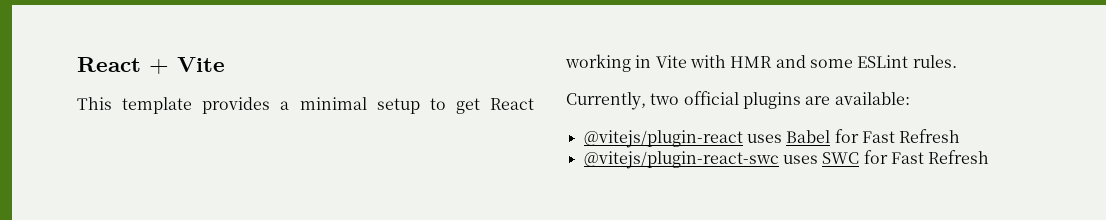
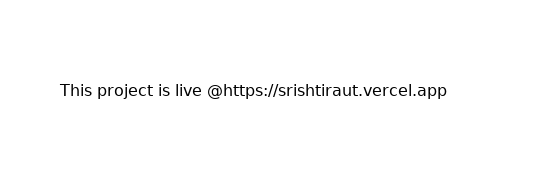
- React + Vite
- This template provides a minimal setup to get React working in Vite with HMR and some ESLint rules.
- Currently, two official plugins are available:
- @vitejs/plugin-react uses Babel for Fast Refresh
- @vitejs/plugin-react-swc uses SWC for Fast Refresh
+ This project is live @https://srishtiraut.vercel.app

